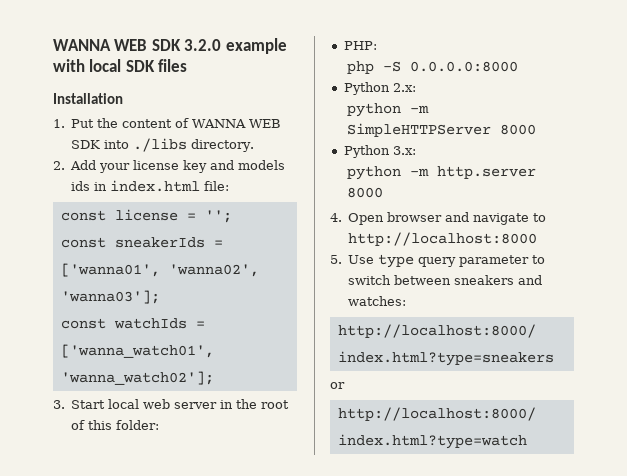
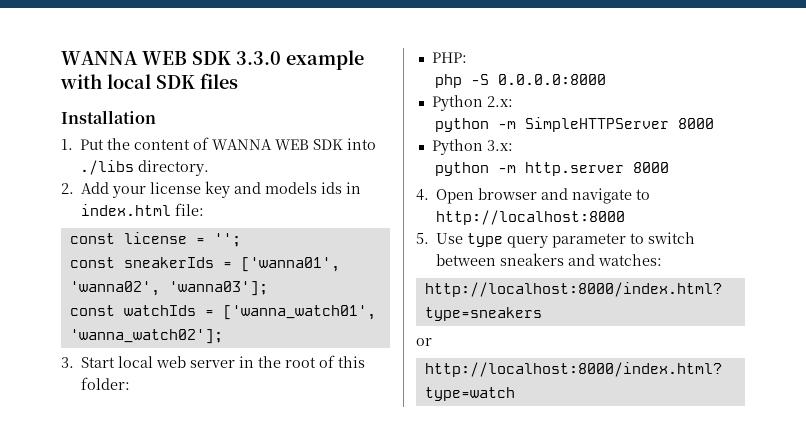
- WANNA WEB SDK 3.2.0 example with local SDK files
+ WANNA WEB SDK 3.3.0 example with local SDK files

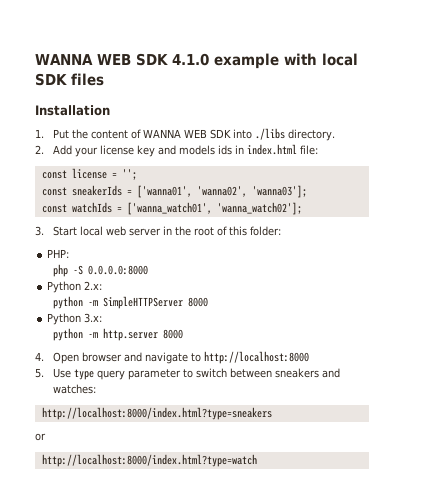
- WANNA WEB SDK 3.3.0 example with local SDK files
+ WANNA WEB SDK 4.1.0 example with local SDK files

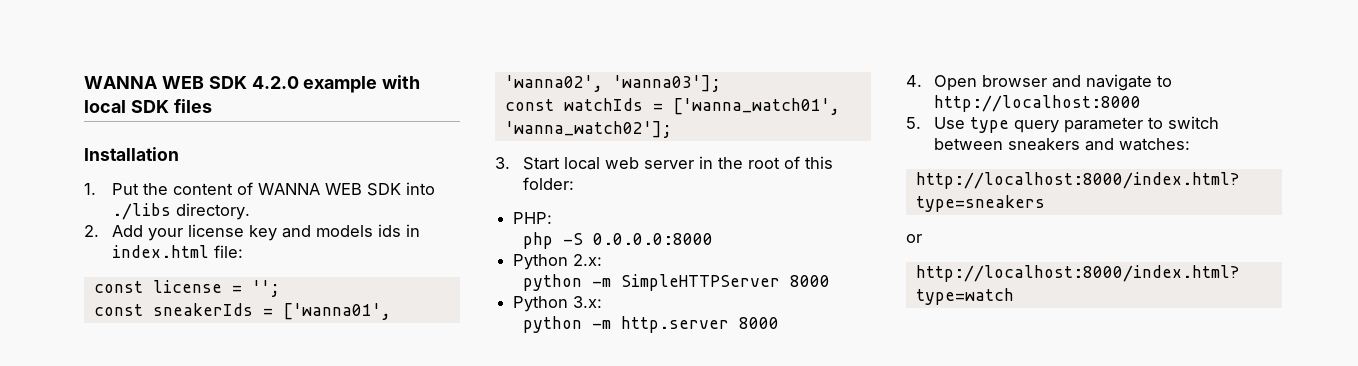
- WANNA WEB SDK 4.1.0 example with local SDK files
+ WANNA WEB SDK 4.2.0 example with local SDK files

